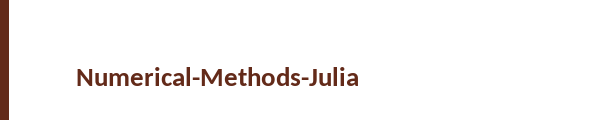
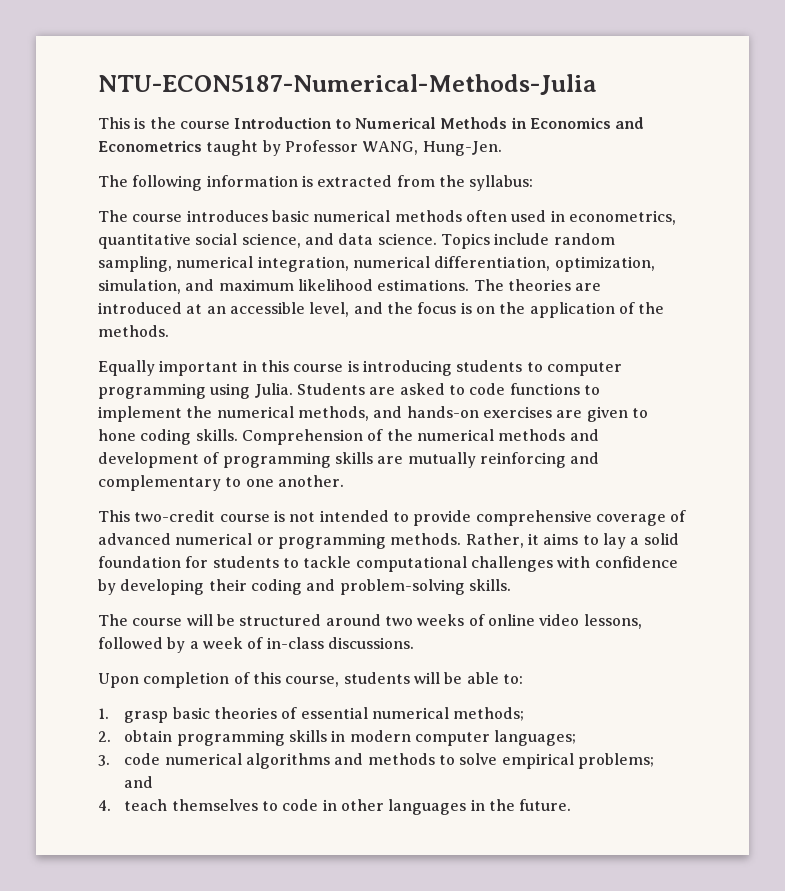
- Numerical-Methods-Julia
+ NTU-ECON5187-Numerical-Methods-Julia
+ This is the course Introduction to Numerical Methods in Economics and Econometrics taught by Professor WANG, Hung-Jen.
+ The following information is extracted from the syllabus:
+ The course introduces basic numerical methods often used in econometrics, quantitative social science, and data science. Topics include random sampling, numerical integration, numerical differentiation, optimization, simulation, and maximum likelihood estimations. The theories are introduced at an accessible level, and the focus is on the application of the methods.
+ Equally important in this course is introducing students to computer programming using Julia. Students are asked to code functions to implement the numerical methods, and hands-on exercises are given to hone coding skills. Comprehension of the numerical methods and development of programming skills are mutually reinforcing and complementary to one another.
+ This two-credit course is not intended to provide comprehensive coverage of advanced numerical or programming methods. Rather, it aims to lay a solid foundation for students to tackle computational challenges with confidence by developing their coding and problem-solving skills.
+ The course will be structured around two weeks of online video lessons, followed by a week of in-class discussions.
+ Upon completion of this course, students will be able to:
+ 1. grasp basic theories of essential numerical methods;
+ 2. obtain programming skills in modern computer languages;
+ 3. code numerical algorithms and methods to solve empirical problems; and
+ 4. teach themselves to code in other languages in the future.

